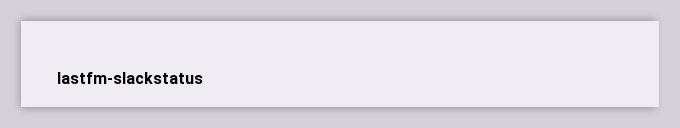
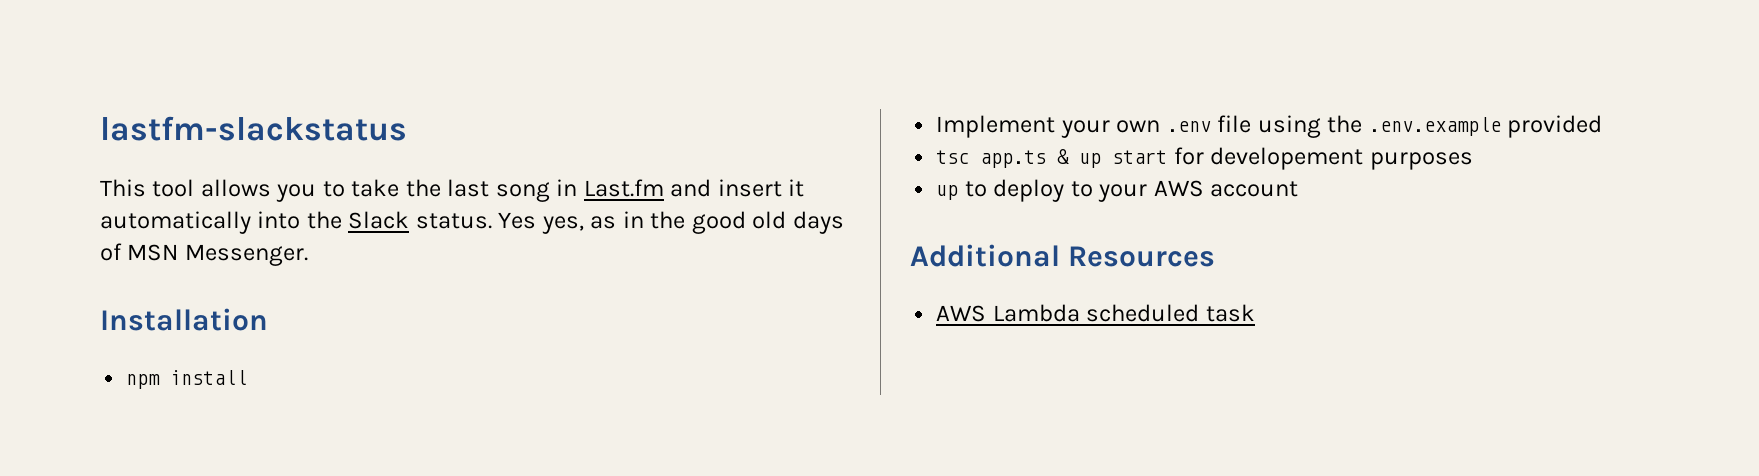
+ This tool allows you to take the last song in Last.fm and insert it automatically into the Slack status. Yes yes, as in the good old days of MSN Messenger.
+ Installation
+ npm install
+ Implement your own .env file using the .env.example provided
+ tsc app.ts & up start for developement purposes
+ up to deploy to your AWS account
+ Additional Resources
+ AWS Lambda scheduled task

